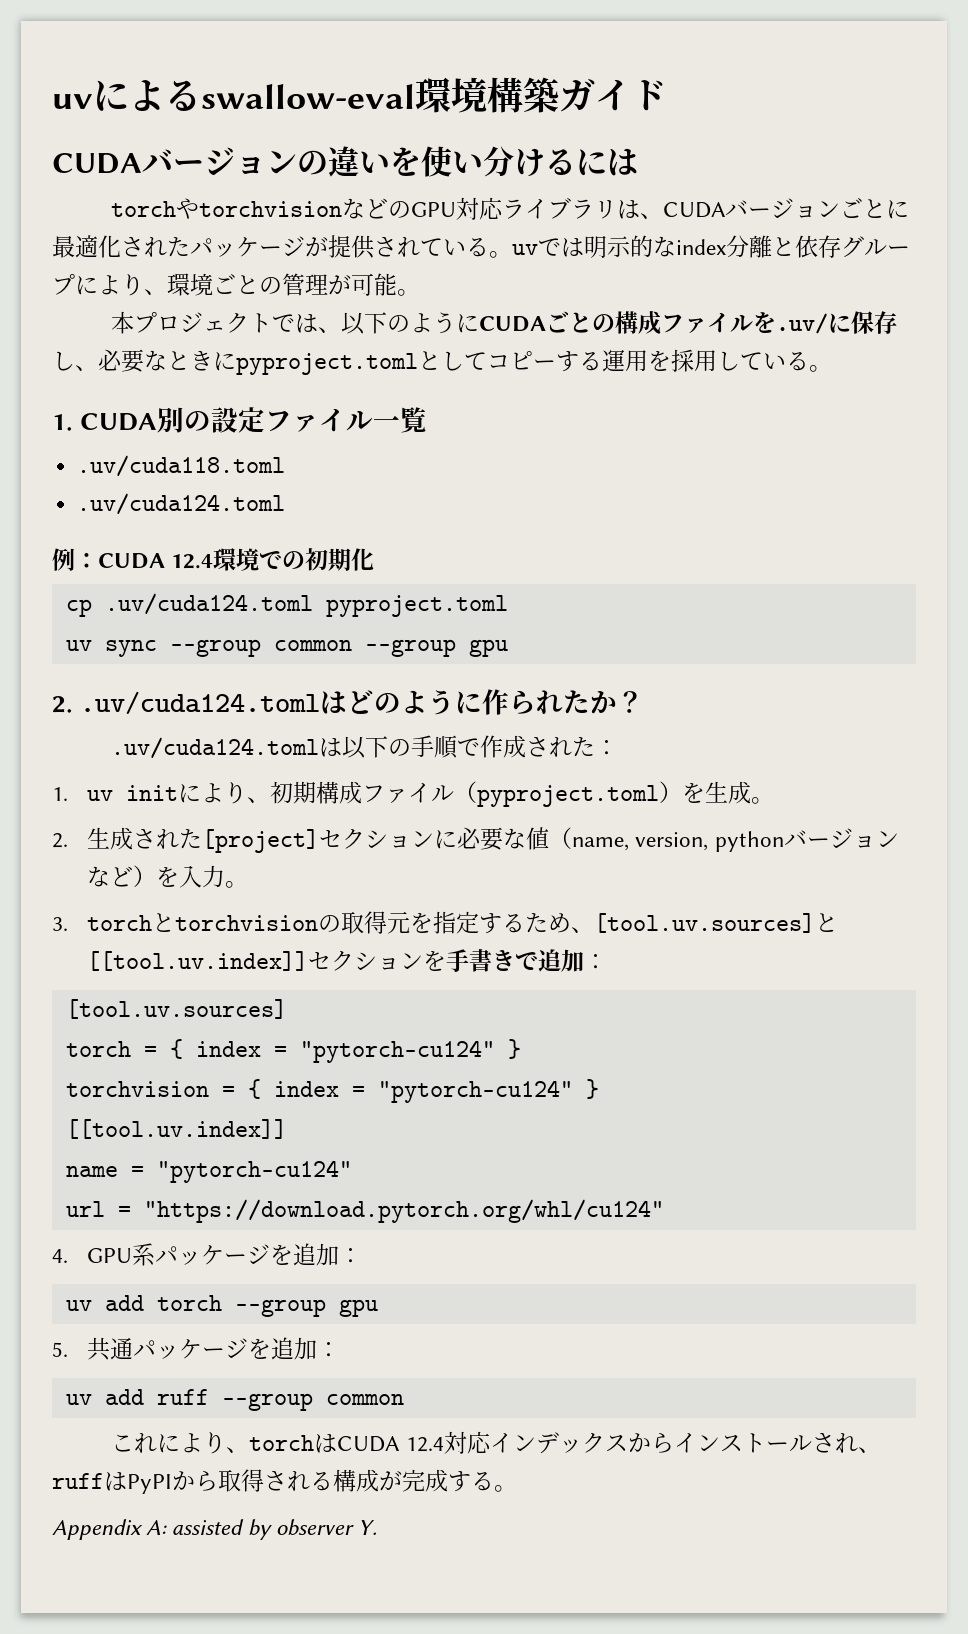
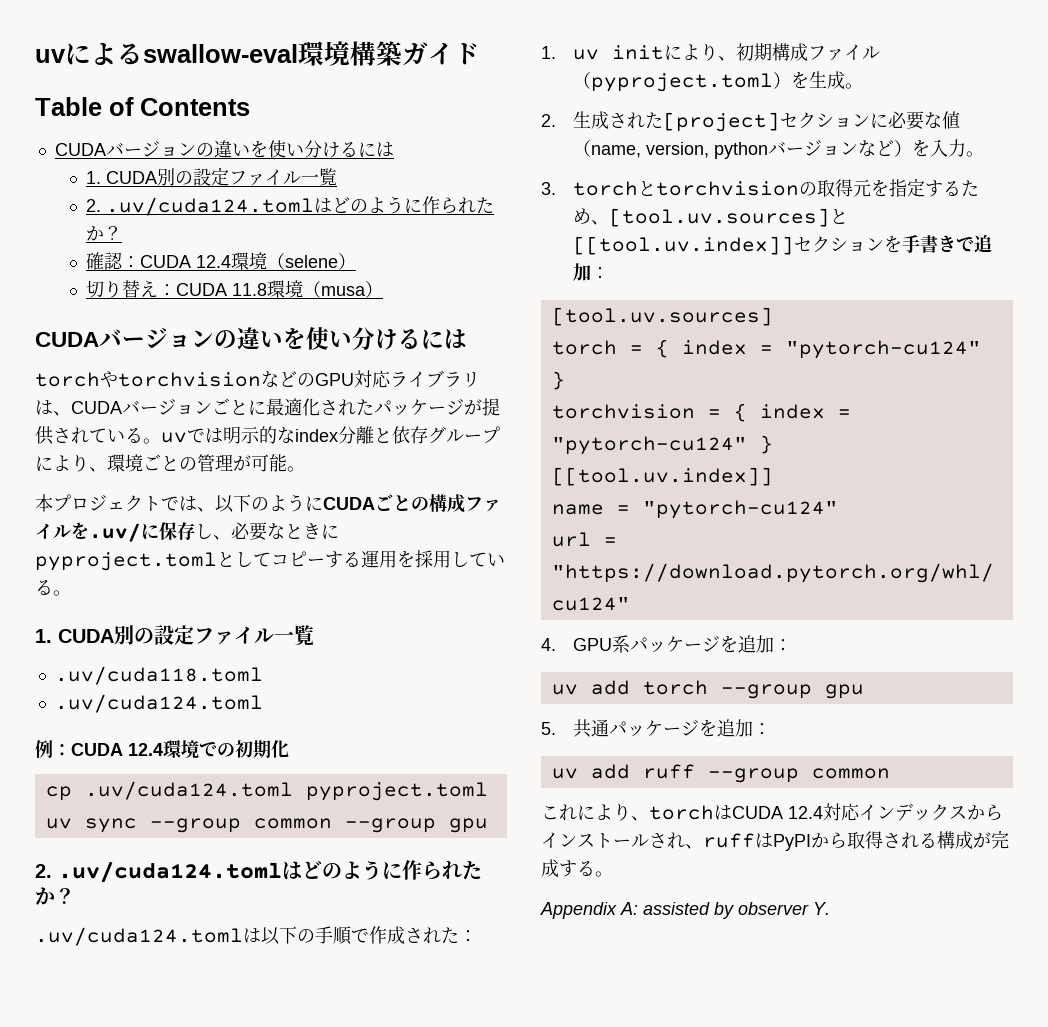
+ Table of Contents
+ CUDAバージョンの違いを使い分けるには
+ 1. CUDA別の設定ファイル一覧
+ 2. .uv/cuda124.tomlはどのように作られたか？
+ 確認：CUDA 12.4環境（selene）
+ 切り替え：CUDA 11.8環境（musa）

